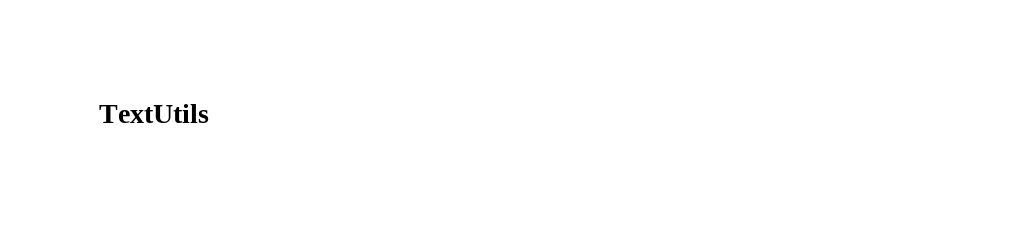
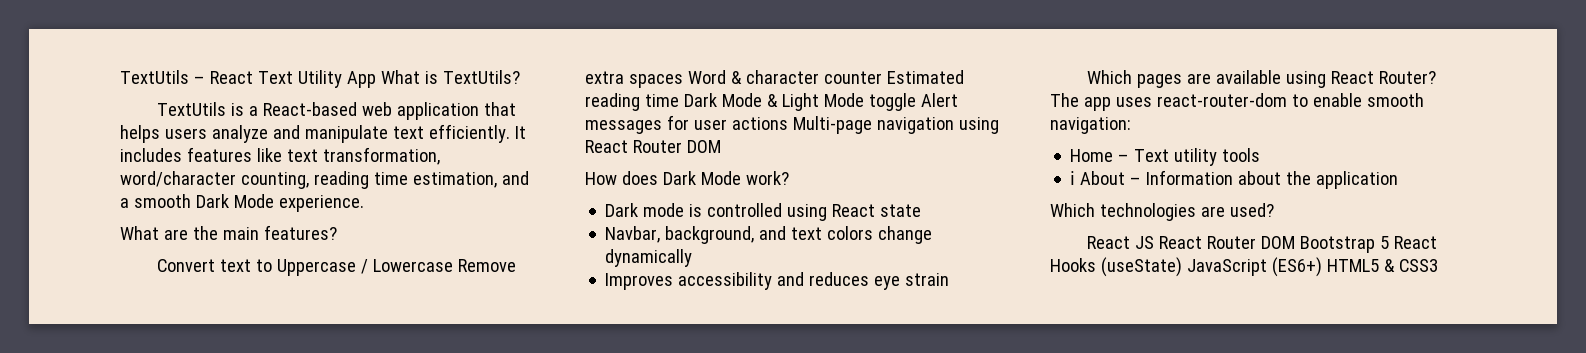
- TextUtils
+ TextUtils – React Text Utility App What is TextUtils?
+ TextUtils is a React-based web application that helps users analyze and manipulate text efficiently. It includes features like text transformation, word/character counting, reading time estimation, and a smooth Dark Mode experience.
+ What are the main features?
+ Convert text to Uppercase / Lowercase Remove extra spaces Word & character counter Estimated reading time Dark Mode & Light Mode toggle Alert messages for user actions Multi-page navigation using React Router DOM
+ How does Dark Mode work?
+ Dark mode is controlled using React state
+ Navbar, background, and text colors change dynamically
+ Improves accessibility and reduces eye strain
+ Which pages are available using React Router? The app uses react-router-dom to enable smooth navigation:
+ Home – Text utility tools
+ ℹ About – Information about the application
+ Which technologies are used?
+ React JS React Router DOM Bootstrap 5 React Hooks (useState) JavaScript (ES6+) HTML5 & CSS3

